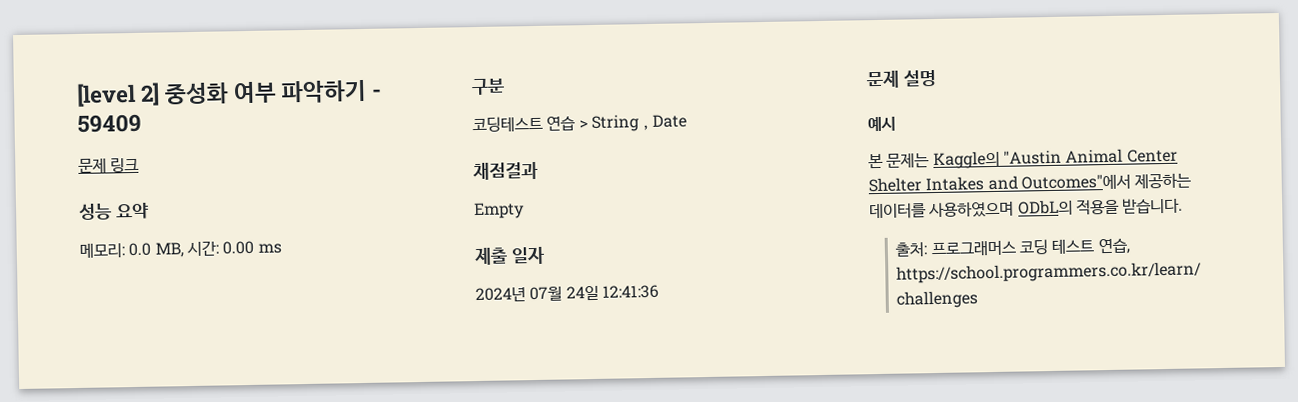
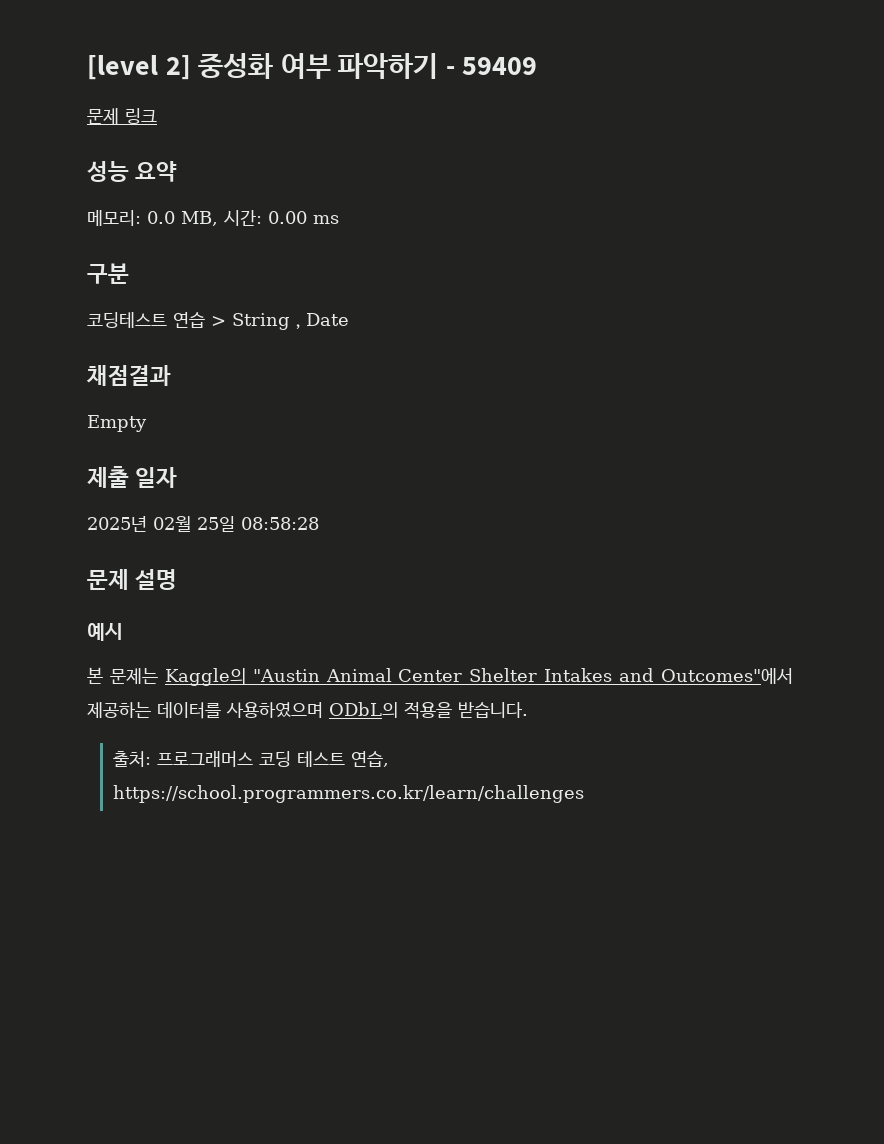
- 2024년 07월 24일 12:41:36
+ 2025년 02월 25일 08:58:28

